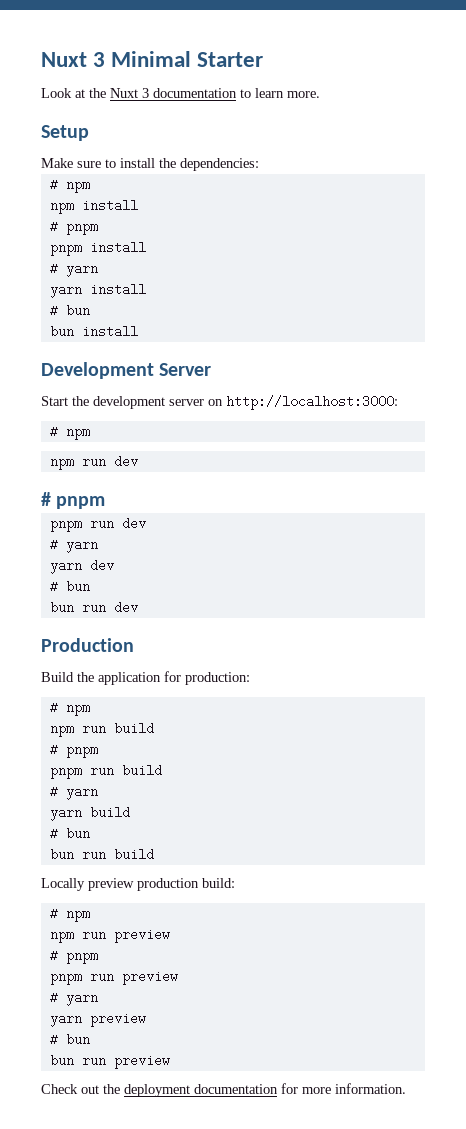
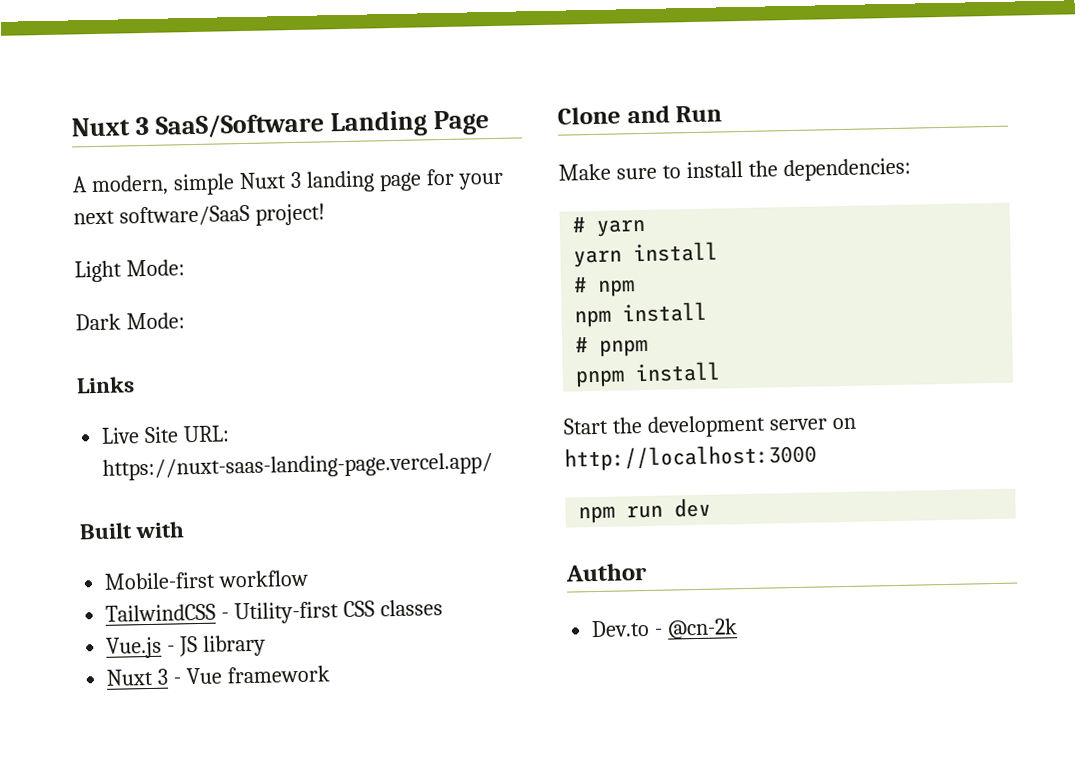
- Nuxt 3 Minimal Starter
- Look at the Nuxt 3 documentation to learn more.
- Setup
+ Nuxt 3 SaaS/Software Landing Page
+ A modern, simple Nuxt 3 landing page for your next software/SaaS project!
+ Light Mode:
+ Dark Mode:
+ Links
+ Live Site URL: https://nuxt-saas-landing-page.vercel.app/
+ Built with
+ Mobile-first workflow
+ TailwindCSS - Utility-first CSS classes
+ Vue.js - JS library
+ Nuxt 3 - Vue framework
+ Clone and Run
+ # yarn
+ yarn install
  pnpm install
- # yarn
- yarn install
- # bun
- bun install
- Development Server
- Start the development server on http://localhost:3000:
- # npm
+ Start the development server on http://localhost:3000
  npm run dev
- # pnpm
- pnpm run dev
- # yarn
- yarn dev
- # bun
- bun run dev
- Production
- Build the application for production:
- # npm
- npm run build
- # pnpm
- pnpm run build
- # yarn
- yarn build
- # bun
- bun run build
- Locally preview production build:
- # npm
- npm run preview
- # pnpm
- pnpm run preview
- # yarn
- yarn preview
- # bun
- bun run preview
- Check out the deployment documentation for more information.
+ Author
+ Dev.to - @cn-2k

